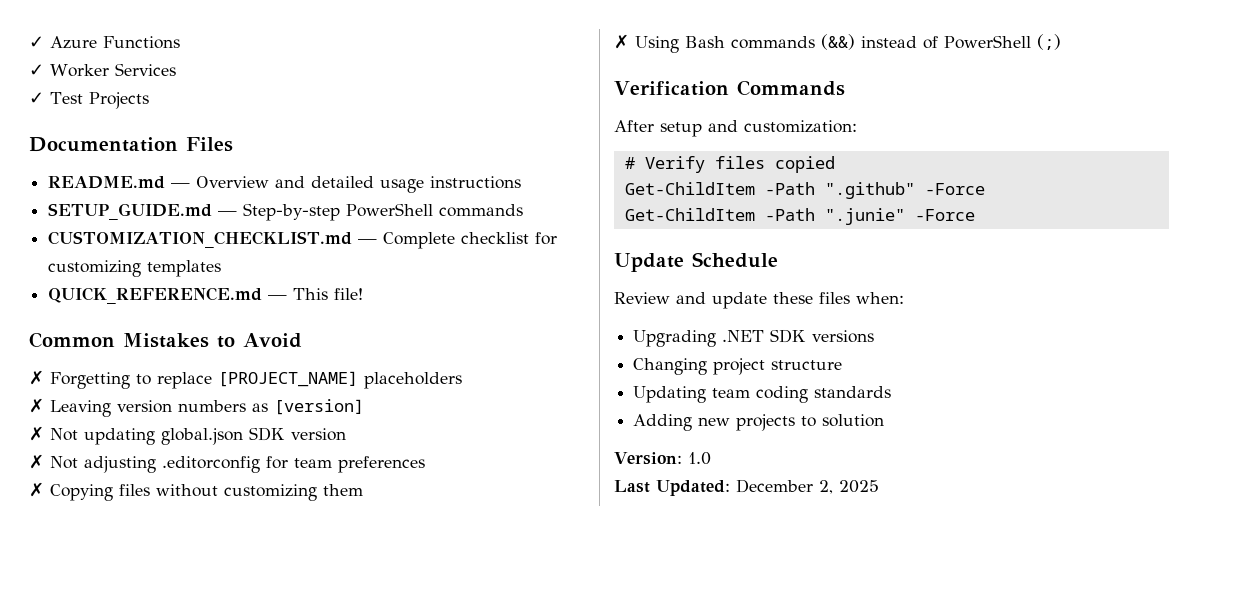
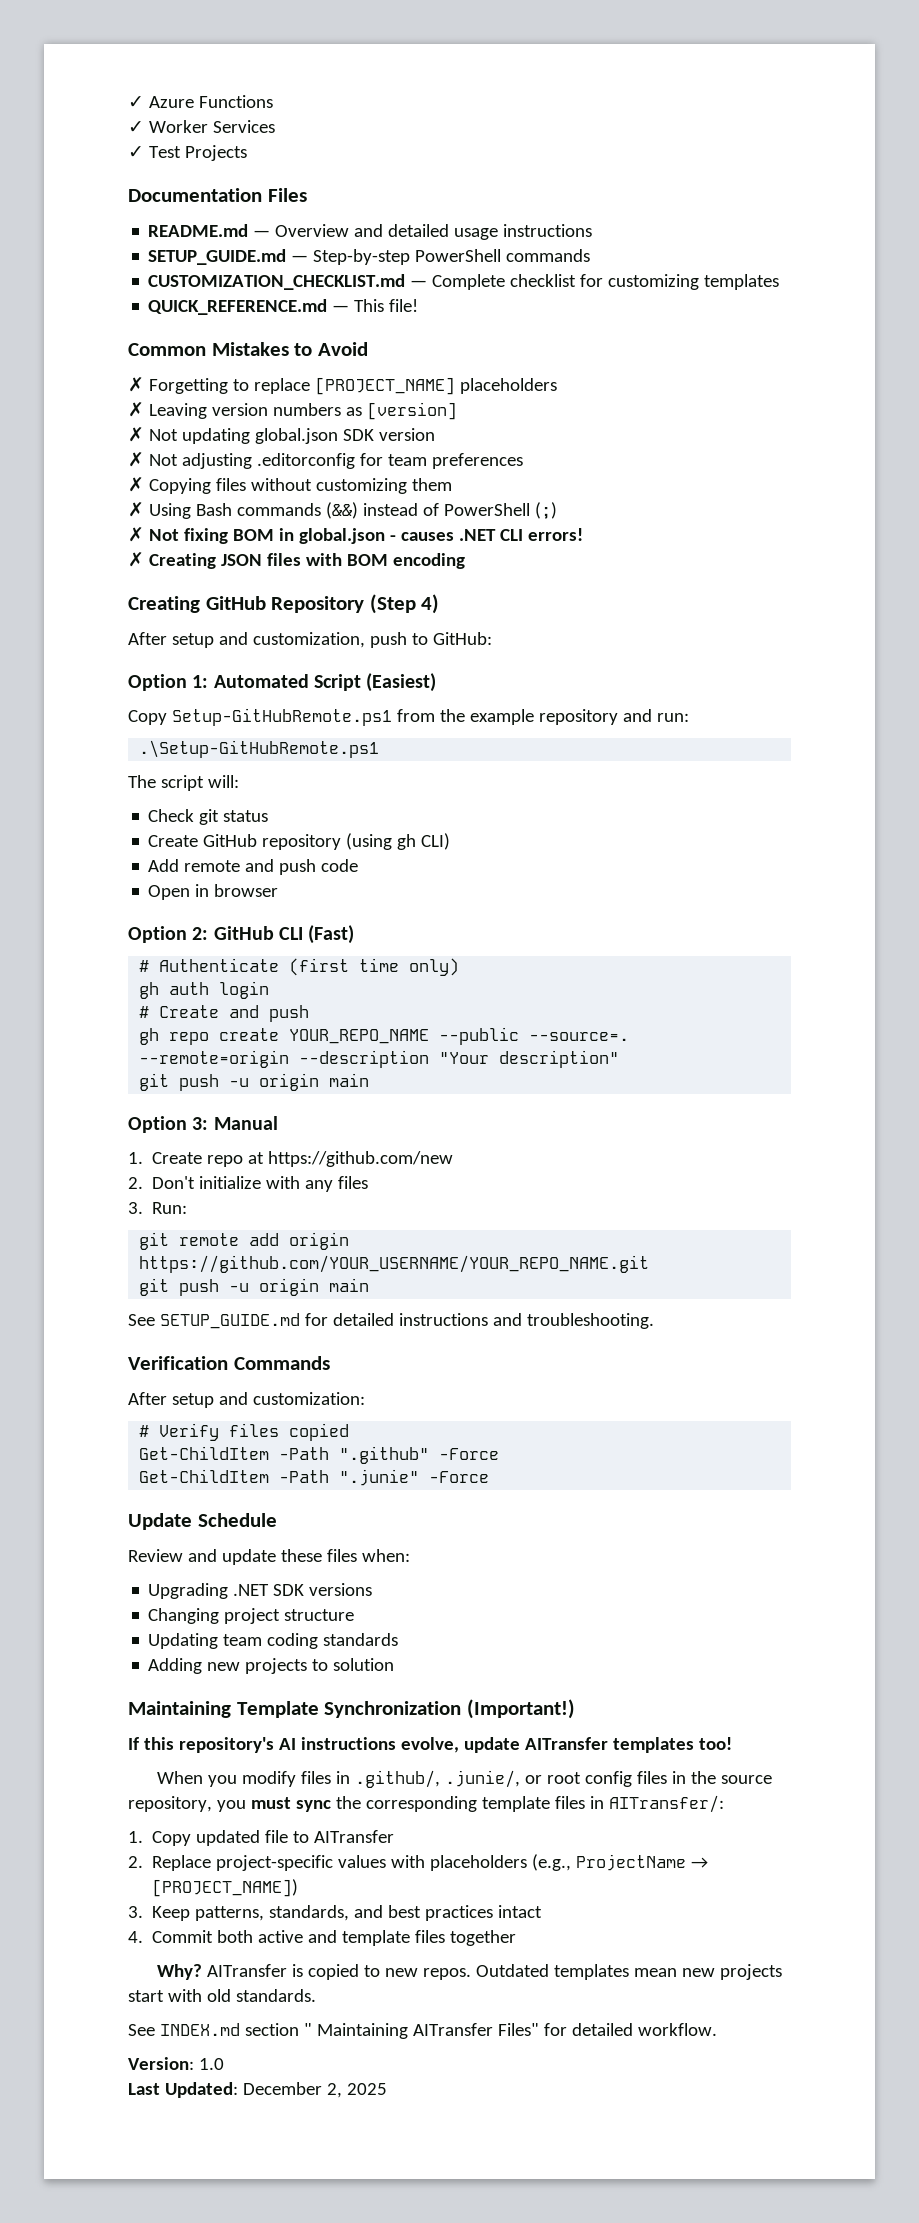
+ ✗ Not fixing BOM in global.json - causes .NET CLI errors!
+ ✗ Creating JSON files with BOM encoding
+ Creating GitHub Repository (Step 4)
+ After setup and customization, push to GitHub:
+ Option 1: Automated Script (Easiest)
+ Copy Setup-GitHubRemote.ps1 from the example repository and run:
+ .\Setup-GitHubRemote.ps1
+ The script will:
+ Check git status
+ Create GitHub repository (using gh CLI)
+ Add remote and push code
+ Open in browser
+ Option 2: GitHub CLI (Fast)
+ # Authenticate (first time only)
+ gh auth login
+ # Create and push
+ gh repo create YOUR_REPO_NAME --public --source=. --remote=origin --description "Your description"
+ git push -u origin main
+ Option 3: Manual
+ 1. Create repo at https://github.com/new
+ 2. Don't initialize with any files
+ 3. Run:
+ git remote add origin https://github.com/YOUR_USERNAME/YOUR_REPO_NAME.git
+ git push -u origin main
+ See SETUP_GUIDE.md for detailed instructions and troubleshooting.
+ Maintaining Template Synchronization (Important!)
+ If this repository's AI instructions evolve, update AITransfer templates too!
+ When you modify files in .github/, .junie/, or root config files in the source repository, you must sync the corresponding template files in AITransfer/:
+ 1. Copy updated file to AITransfer
+ 2. Replace project-specific values with placeholders (e.g., ProjectName → [PROJECT_NAME])
+ 3. Keep patterns, standards, and best practices intact
+ 4. Commit both active and template files together
+ Why? AITransfer is copied to new repos. Outdated templates mean new projects start with old standards.
+ See INDEX.md section " Maintaining AITransfer Files" for detailed workflow.

